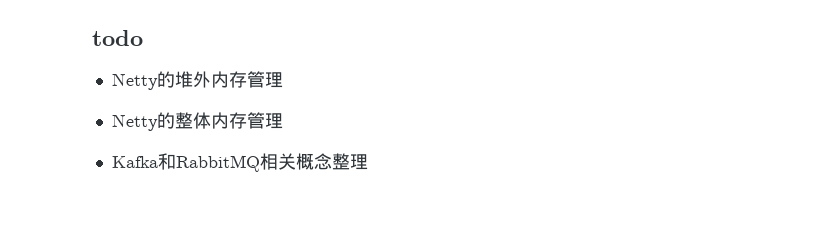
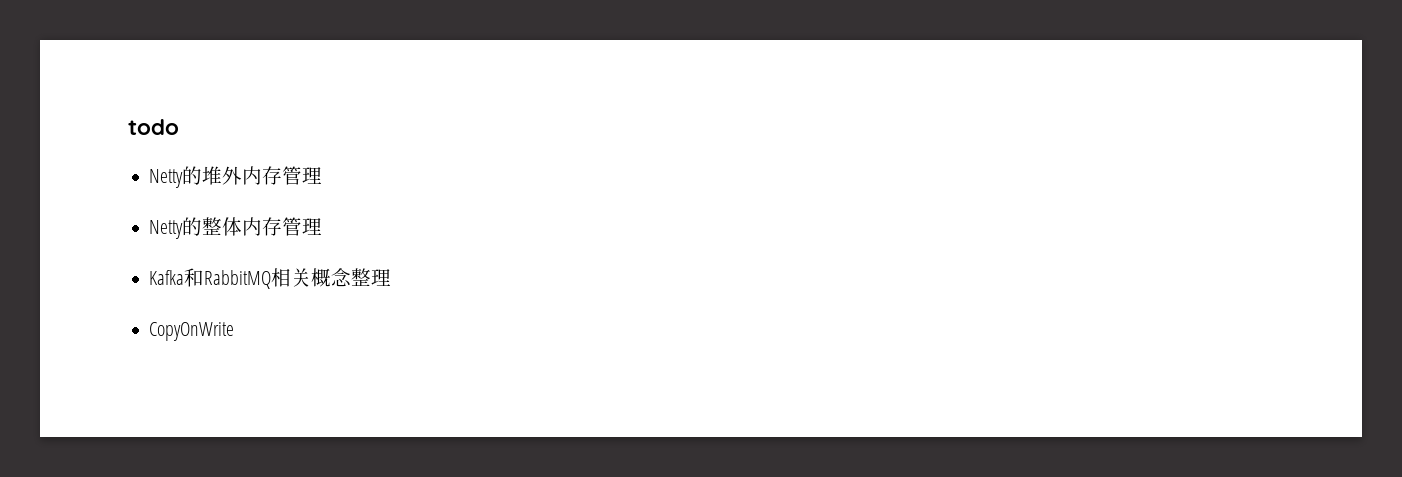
+ CopyOnWrite

